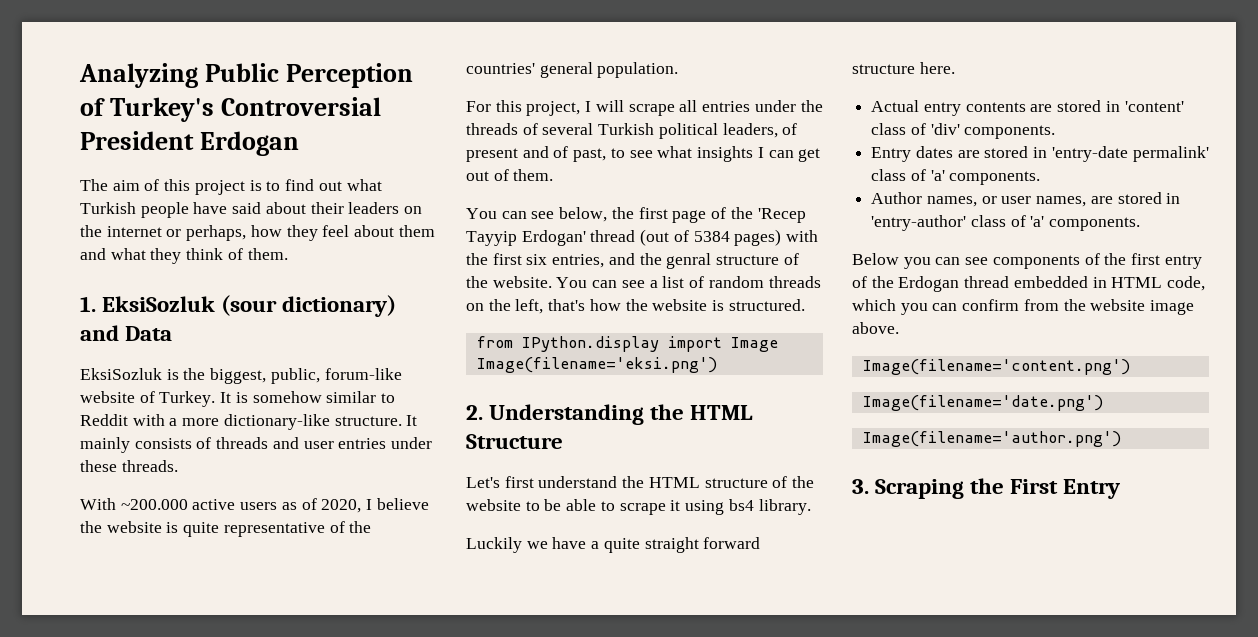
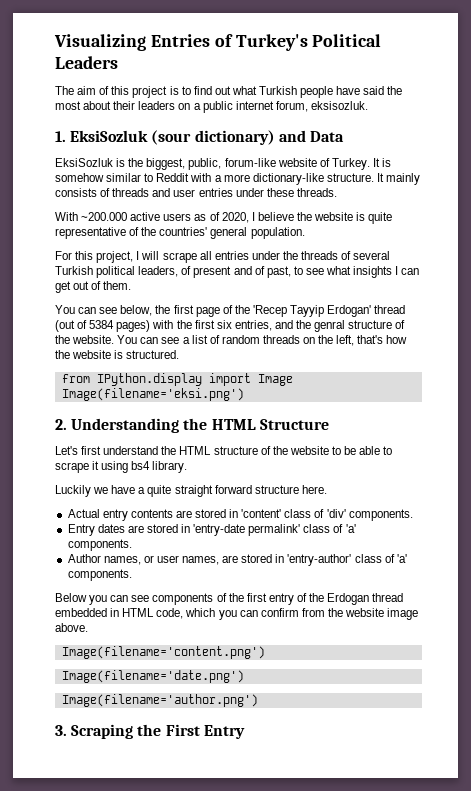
- Analyzing Public Perception of Turkey's Controversial President Erdogan
+ Visualizing Entries of Turkey's Political Leaders
- The aim of this project is to find out what Turkish people have said about their leaders on the internet or perhaps, how they feel about them and what they think of them.
+ The aim of this project is to find out what Turkish people have said the most about their leaders on a public internet forum, eksisozluk.

